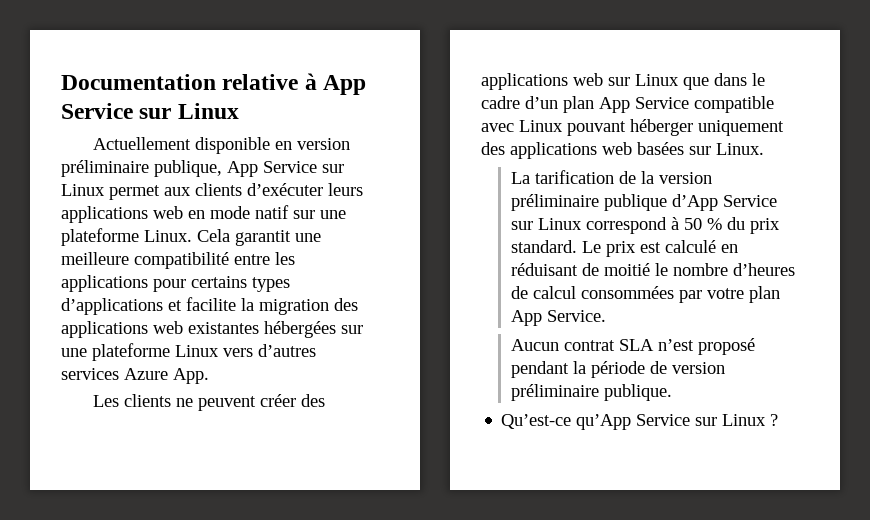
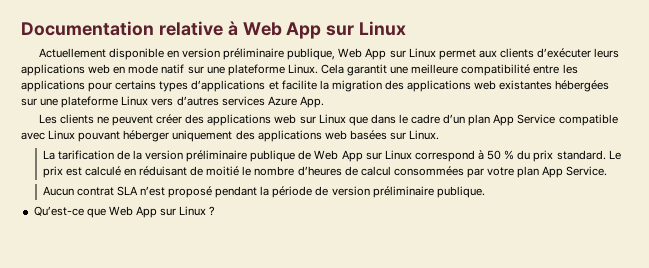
- Documentation relative à App Service sur Linux
+ Documentation relative à Web App sur Linux
- Actuellement disponible en version préliminaire publique, App Service sur Linux permet aux clients d’exécuter leurs applications web en mode natif sur une plateforme Linux.
+ Actuellement disponible en version préliminaire publique, Web App sur Linux permet aux clients d’exécuter leurs applications web en mode natif sur une plateforme Linux.
- La tarification de la version préliminaire publique d’App Service sur Linux correspond à 50 % du prix standard.
+ La tarification de la version préliminaire publique de Web App sur Linux correspond à 50 % du prix standard.
- Qu’est-ce qu’App Service sur Linux ?
+ Qu’est-ce que Web App sur Linux ?

